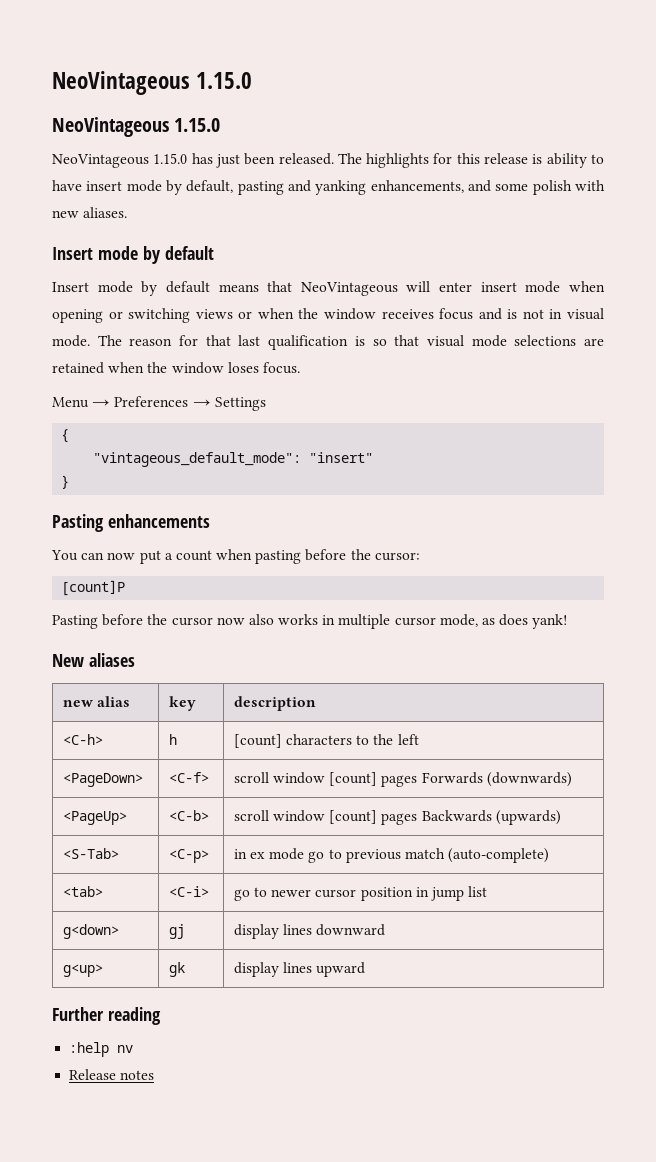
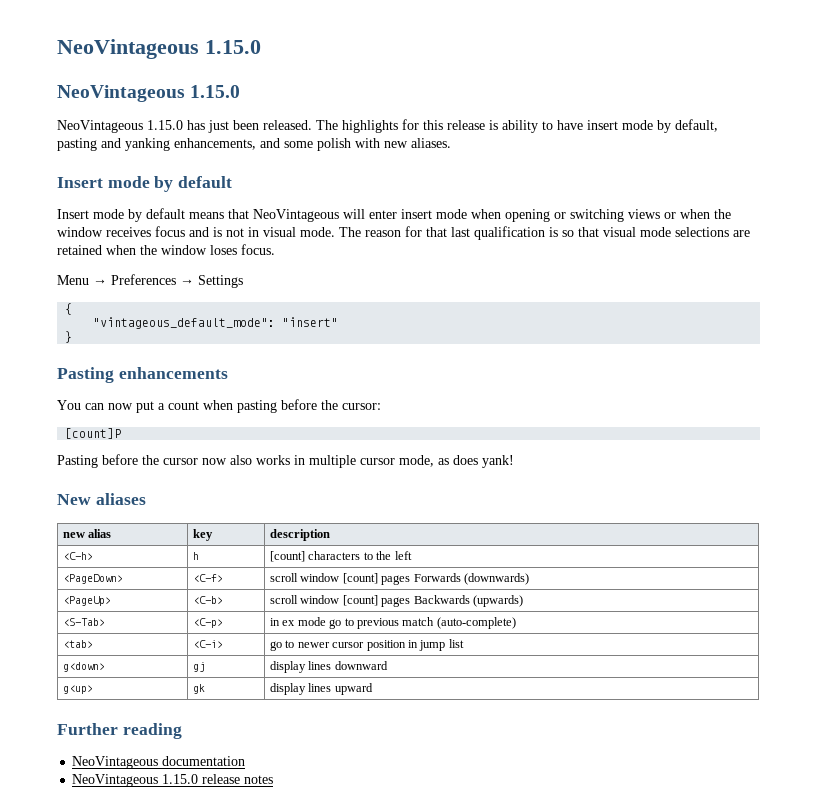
- :help nv
- Release notes
+ NeoVintageous documentation
+ NeoVintageous 1.15.0 release notes

